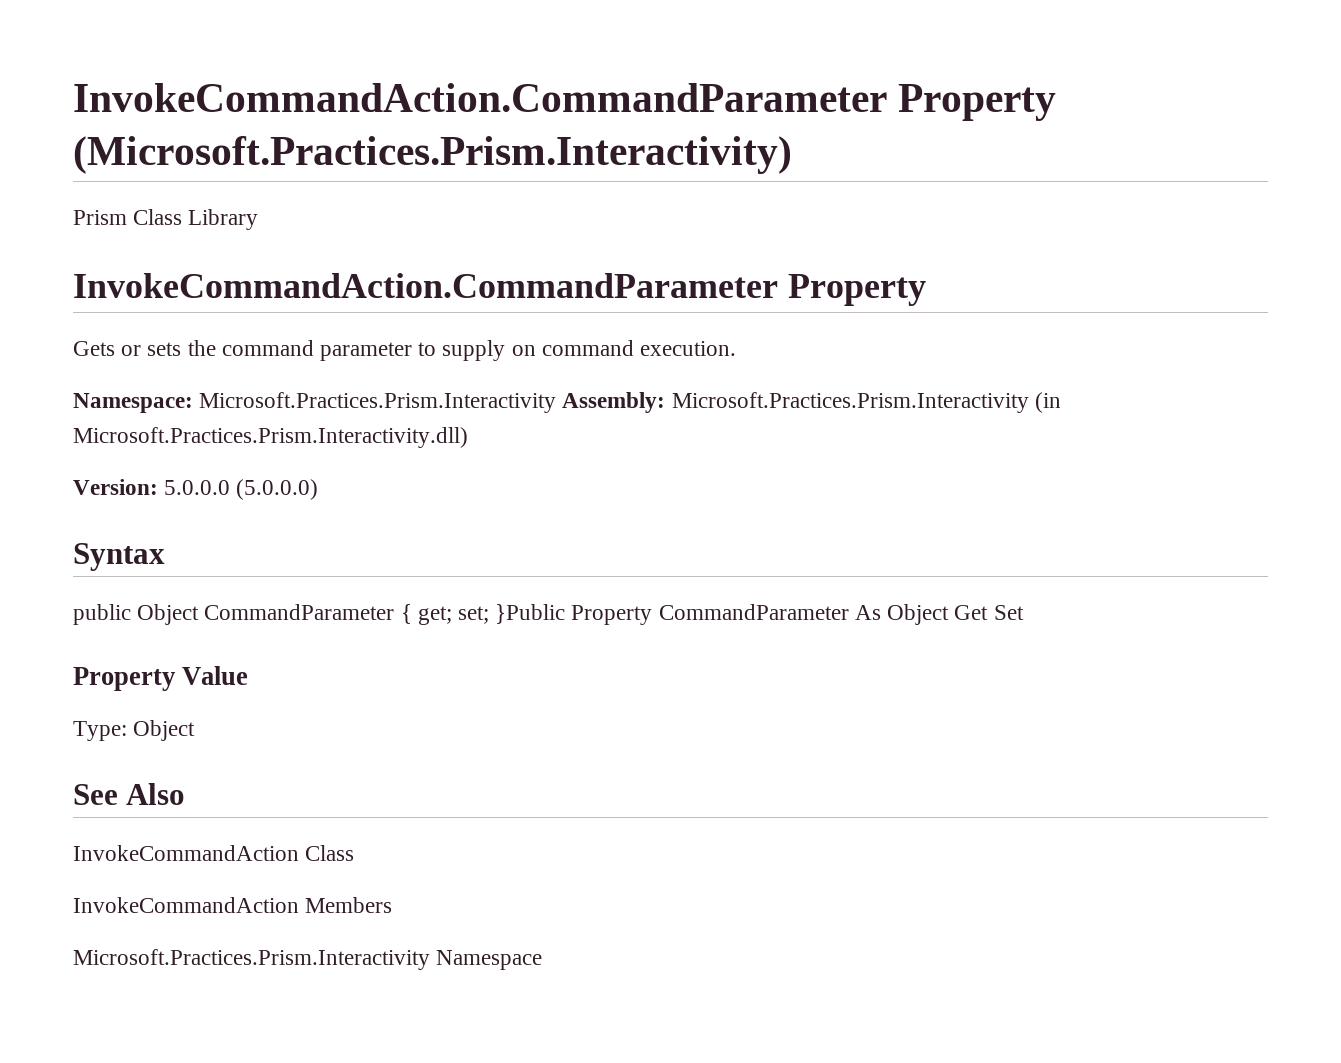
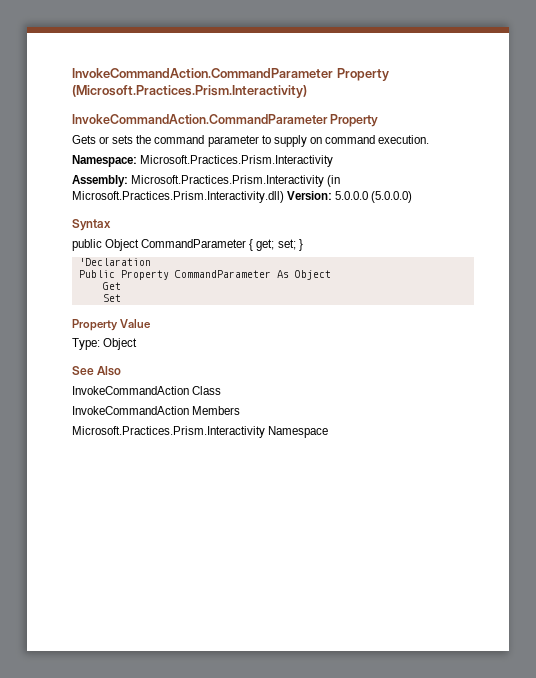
- Prism Class Library
- Namespace: Microsoft.Practices.Prism.Interactivity Assembly: Microsoft.Practices.Prism.Interactivity (in Microsoft.Practices.Prism.Interactivity.dll)
- Version: 5.0.0.0 (5.0.0.0)
+ Namespace: Microsoft.Practices.Prism.Interactivity
+ Assembly: Microsoft.Practices.Prism.Interactivity (in Microsoft.Practices.Prism.Interactivity.dll) Version: 5.0.0.0 (5.0.0.0)
- public Object CommandParameter { get; set; }Public Property CommandParameter As Object Get Set
+ public Object CommandParameter { get; set; }
+ 'Declaration
+ Public Property CommandParameter As Object
+ Get
+ Set

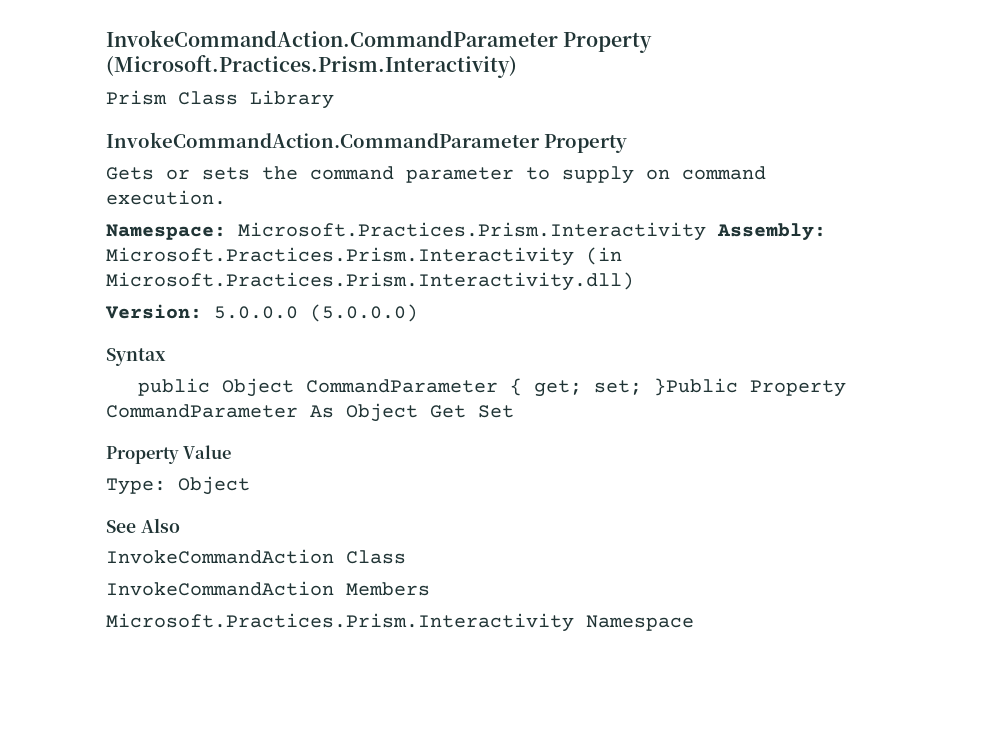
+ Prism Class Library
- Namespace: Microsoft.Practices.Prism.Interactivity
- Assembly: Microsoft.Practices.Prism.Interactivity (in Microsoft.Practices.Prism.Interactivity.dll) Version: 5.0.0.0 (5.0.0.0)
+ Namespace: Microsoft.Practices.Prism.Interactivity Assembly: Microsoft.Practices.Prism.Interactivity (in Microsoft.Practices.Prism.Interactivity.dll)
+ Version: 5.0.0.0 (5.0.0.0)
- public Object CommandParameter { get; set; }
- 'Declaration
- Public Property CommandParameter As Object
- Get
- Set
+ public Object CommandParameter { get; set; }Public Property CommandParameter As Object Get Set

